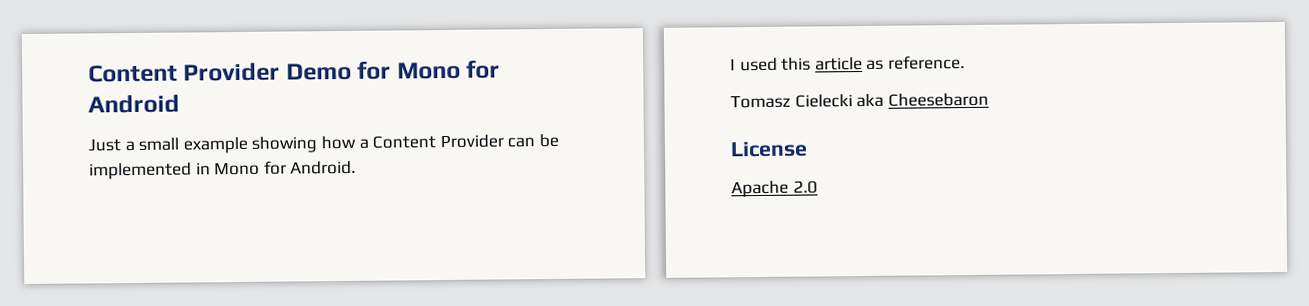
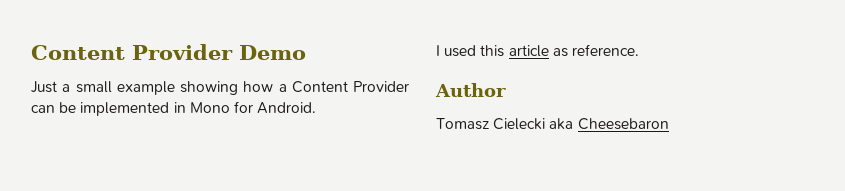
- Content Provider Demo for Mono for Android
+ Content Provider Demo
+ Author
- License
- Apache 2.0

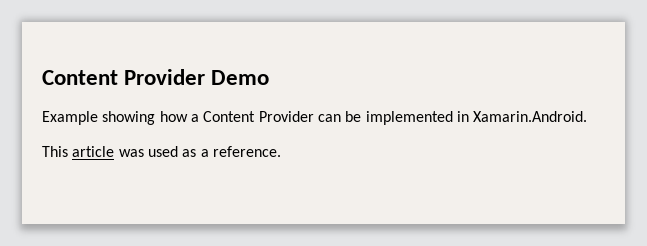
- Just a small example showing how a Content Provider can be implemented in Mono for Android.
- I used this article as reference.
- Author
- Tomasz Cielecki aka Cheesebaron
+ Example showing how a Content Provider can be implemented in Xamarin.Android.
+ This article was used as a reference.

